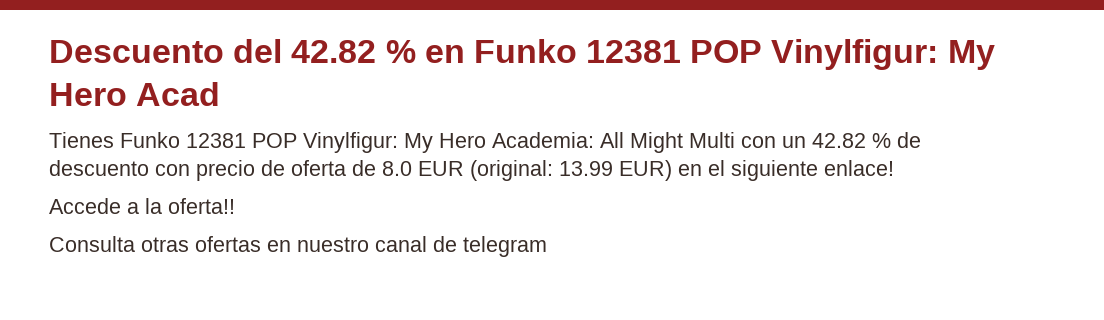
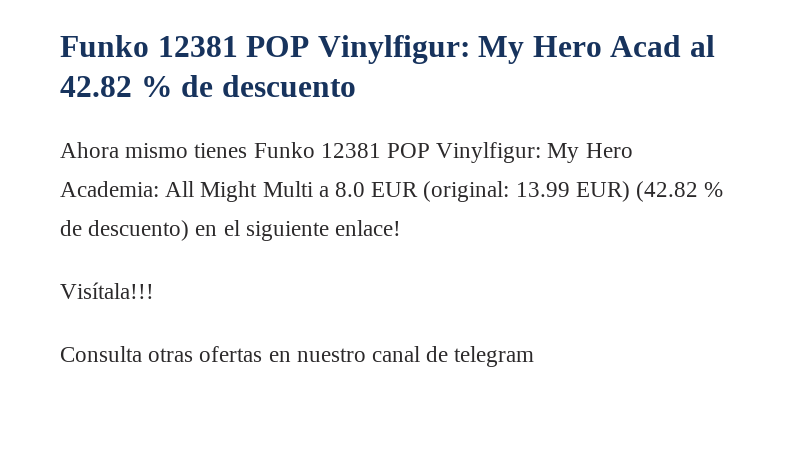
- Descuento del 42.82 % en Funko 12381 POP Vinylfigur: My Hero Acad
- Tienes Funko 12381 POP Vinylfigur: My Hero Academia: All Might Multi con un 42.82 % de descuento con precio de oferta de 8.0 EUR (original: 13.99 EUR) en el siguiente enlace!
+ Funko 12381 POP Vinylfigur: My Hero Acad al 42.82 % de descuento
+ Ahora mismo tienes Funko 12381 POP Vinylfigur: My Hero Academia: All Might Multi a 8.0 EUR (original: 13.99 EUR) (42.82 % de descuento) en el siguiente enlace!
- Accede a la oferta!!
+ Visítala!!!

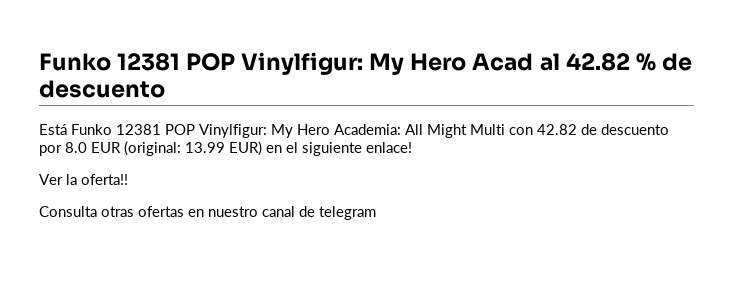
- Ahora mismo tienes Funko 12381 POP Vinylfigur: My Hero Academia: All Might Multi a 8.0 EUR (original: 13.99 EUR) (42.82 % de descuento) en el siguiente enlace!
+ Está Funko 12381 POP Vinylfigur: My Hero Academia: All Might Multi con 42.82 de descuento por 8.0 EUR (original: 13.99 EUR) en el siguiente enlace!
- Visítala!!!
+ Ver la oferta!!

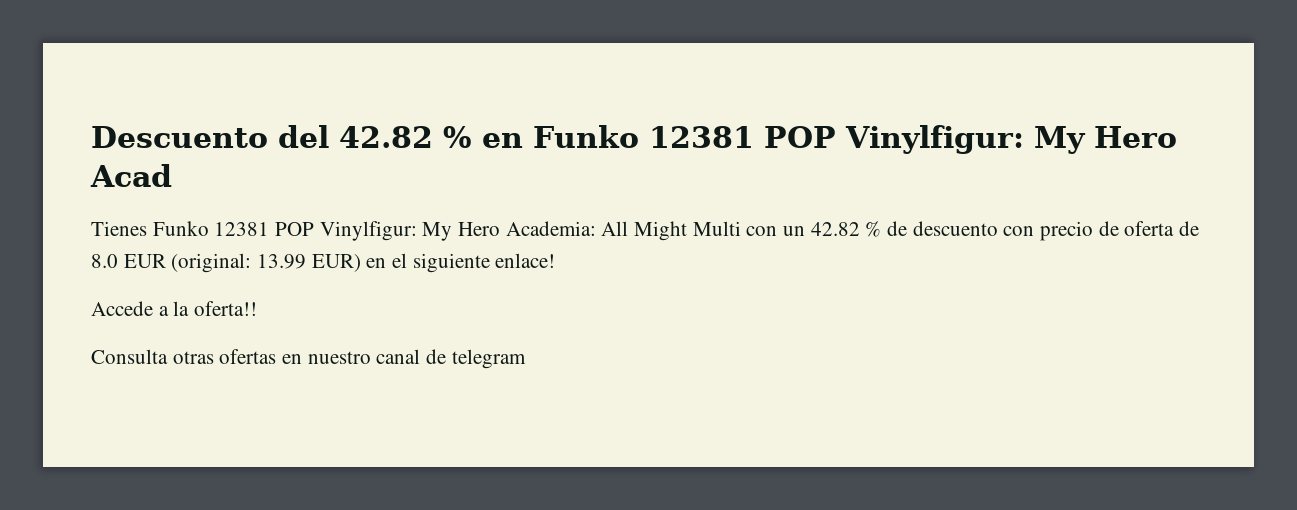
- Funko 12381 POP Vinylfigur: My Hero Acad al 42.82 % de descuento
- Está Funko 12381 POP Vinylfigur: My Hero Academia: All Might Multi con 42.82 de descuento por 8.0 EUR (original: 13.99 EUR) en el siguiente enlace!
+ Descuento del 42.82 % en Funko 12381 POP Vinylfigur: My Hero Acad
+ Tienes Funko 12381 POP Vinylfigur: My Hero Academia: All Might Multi con un 42.82 % de descuento con precio de oferta de 8.0 EUR (original: 13.99 EUR) en el siguiente enlace!
- Ver la oferta!!
+ Accede a la oferta!!

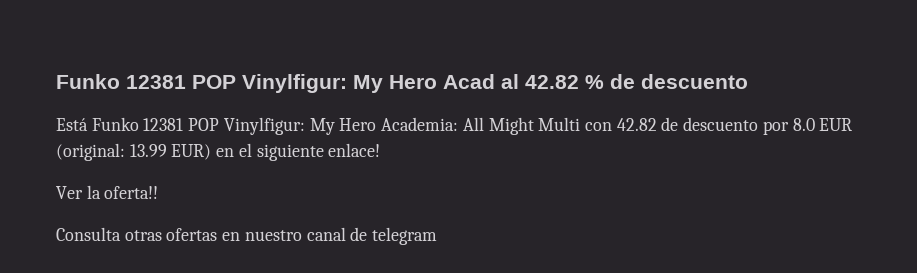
- Descuento del 42.82 % en Funko 12381 POP Vinylfigur: My Hero Acad
- Tienes Funko 12381 POP Vinylfigur: My Hero Academia: All Might Multi con un 42.82 % de descuento con precio de oferta de 8.0 EUR (original: 13.99 EUR) en el siguiente enlace!
+ Funko 12381 POP Vinylfigur: My Hero Acad al 42.82 % de descuento
+ Está Funko 12381 POP Vinylfigur: My Hero Academia: All Might Multi con 42.82 de descuento por 8.0 EUR (original: 13.99 EUR) en el siguiente enlace!
- Accede a la oferta!!
+ Ver la oferta!!

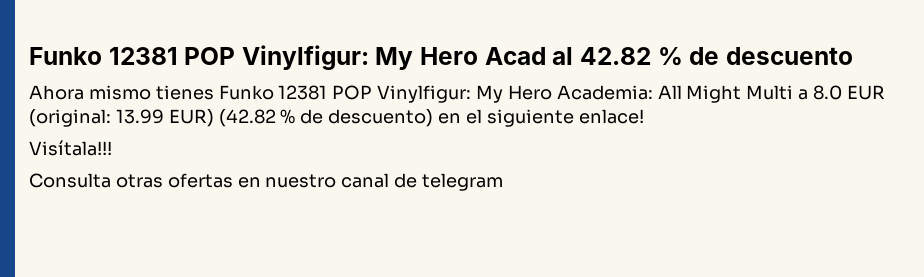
- Está Funko 12381 POP Vinylfigur: My Hero Academia: All Might Multi con 42.82 de descuento por 8.0 EUR (original: 13.99 EUR) en el siguiente enlace!
+ Ahora mismo tienes Funko 12381 POP Vinylfigur: My Hero Academia: All Might Multi a 8.0 EUR (original: 13.99 EUR) (42.82 % de descuento) en el siguiente enlace!
- Ver la oferta!!
+ Visítala!!!

